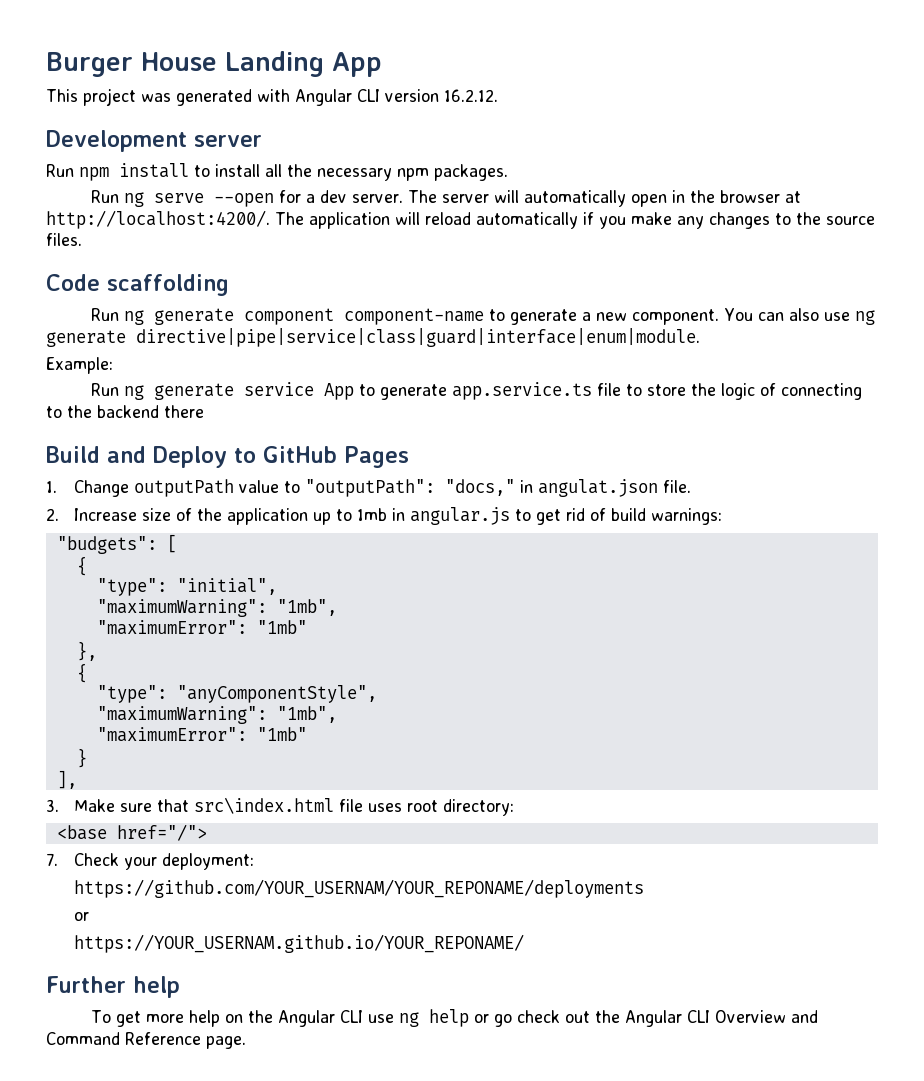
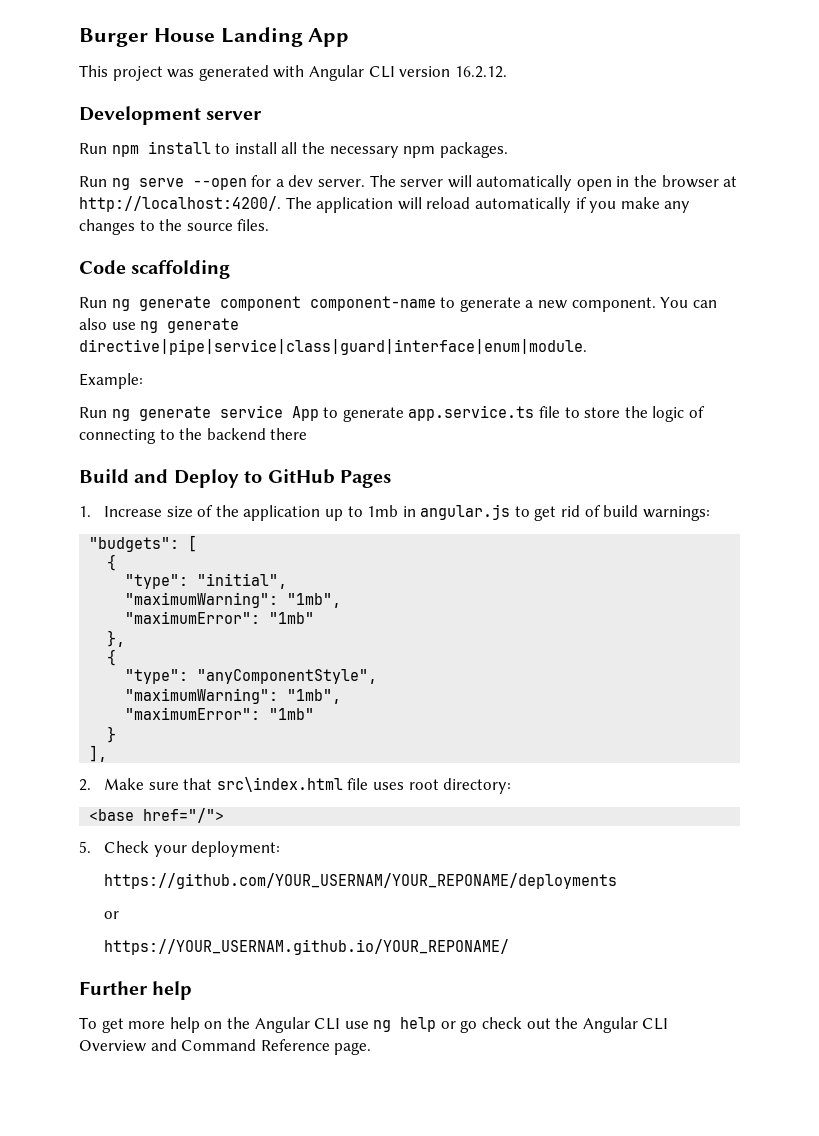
- 1. Change outputPath value to "outputPath": "docs," in angulat.json file.
- 2. Increase size of the application up to 1mb in angular.js to get rid of build warnings:
+ 1. Increase size of the application up to 1mb in angular.js to get rid of build warnings:
- 3. Make sure that src\index.html file uses root directory:
+ 2. Make sure that src\index.html file uses root directory:
- 7. Check your deployment:
+ 5. Check your deployment:

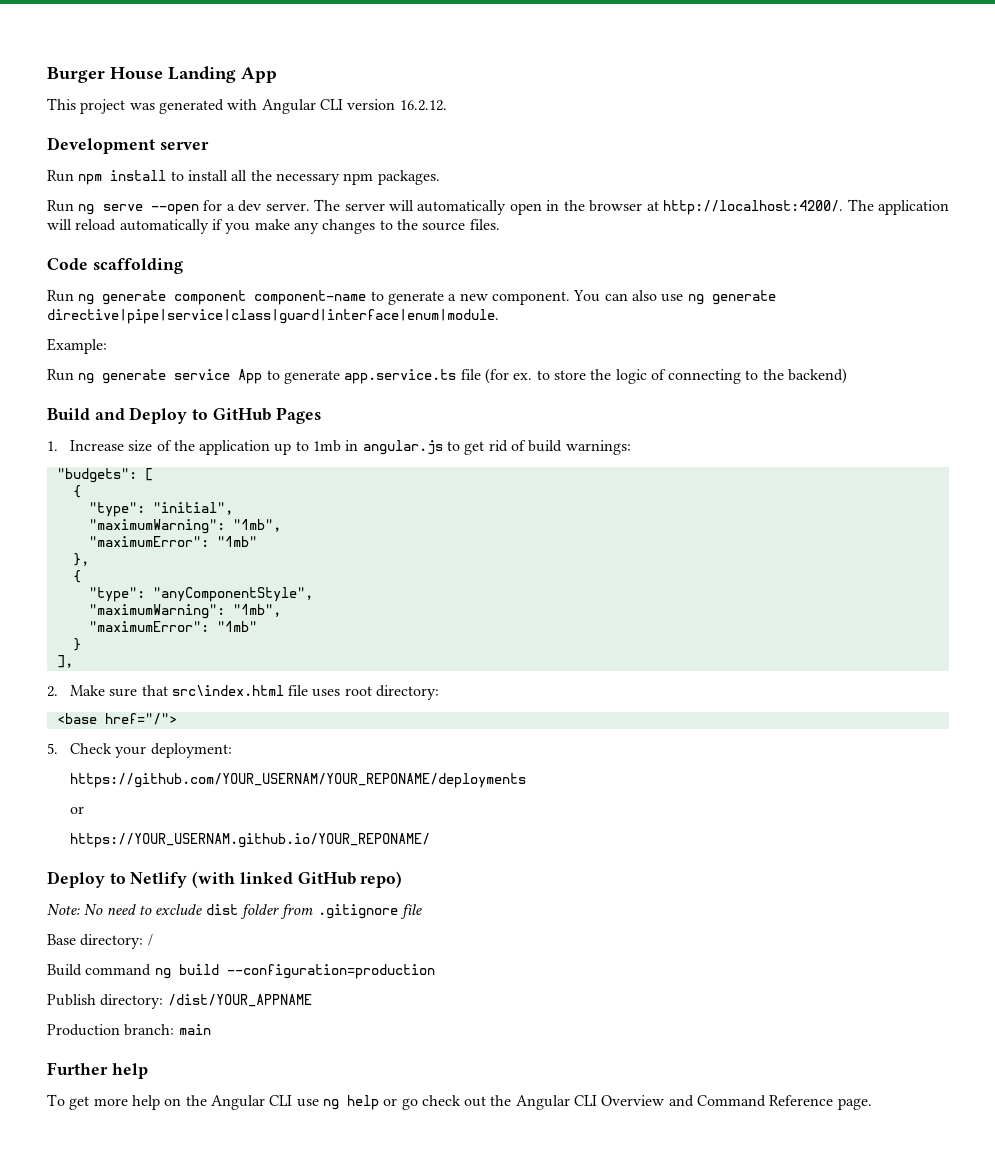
- Run ng generate service App to generate app.service.ts file to store the logic of connecting to the backend there
+ Run ng generate service App to generate app.service.ts file (for ex. to store the logic of connecting to the backend)
+ Deploy to Netlify (with linked GitHub repo)
+ Note: No need to exclude dist folder from .gitignore file
+ Base directory: /
+ Build command ng build --configuration=production
+ Publish directory: /dist/YOUR_APPNAME
+ Production branch: main

